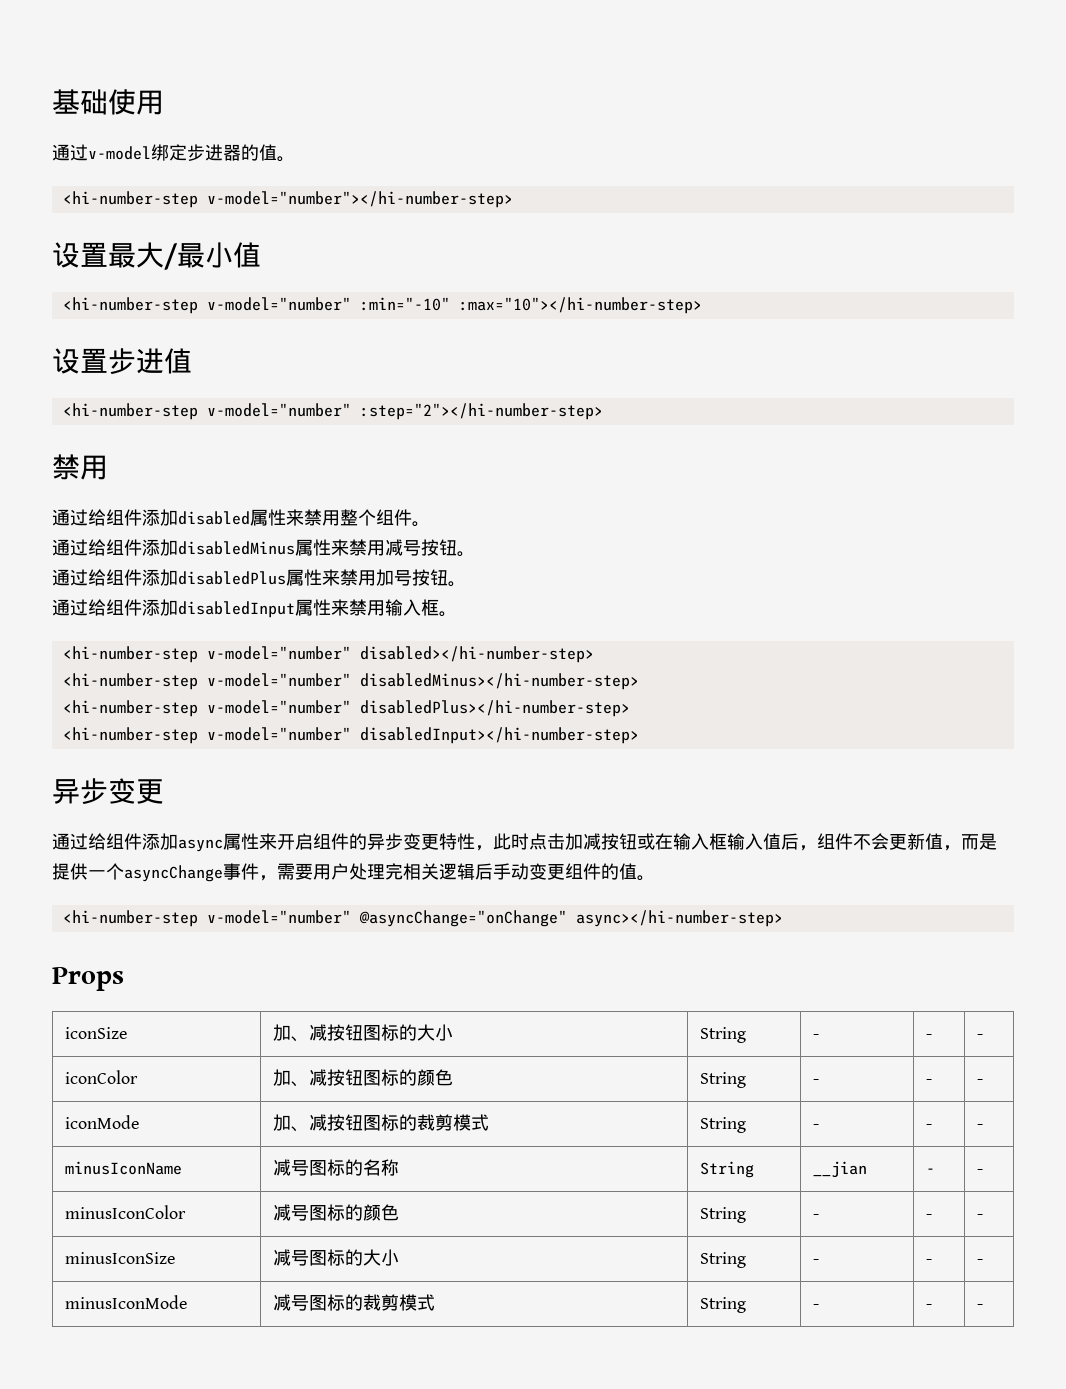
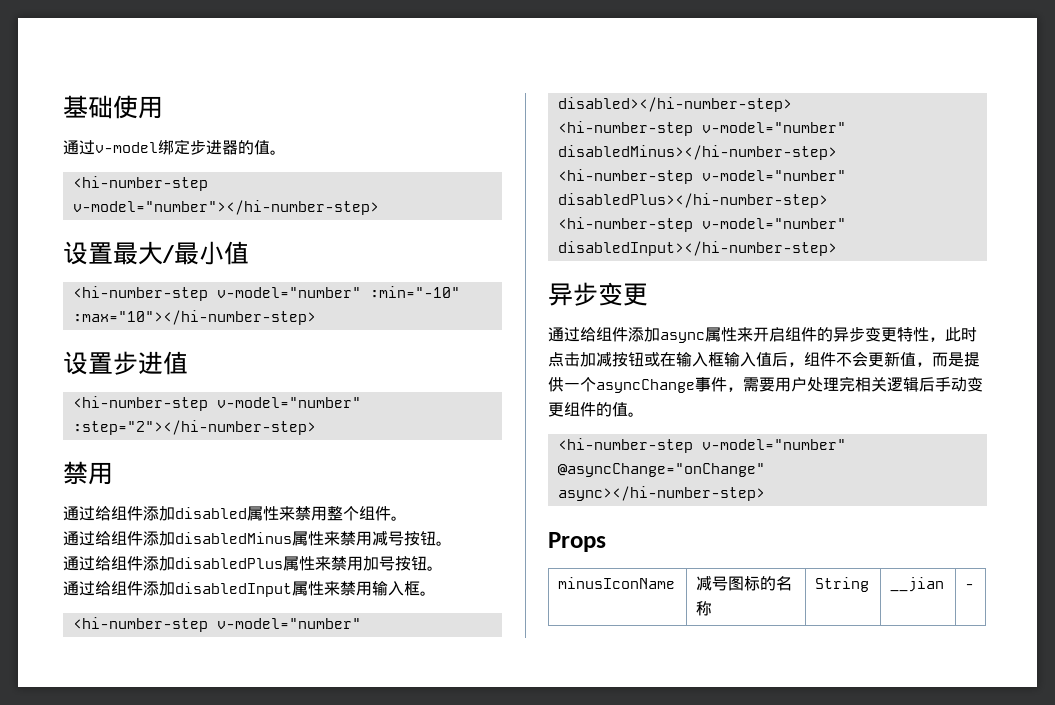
- iconSize | 加、减按钮图标的大小 | String | - | - | -
- iconColor | 加、减按钮图标的颜色 | String | - | - | -
- iconMode | 加、减按钮图标的裁剪模式 | String | - | - | -
- minusIconName | 减号图标的名称 | String | __jian | - | -
- minusIconColor | 减号图标的颜色 | String | - | - | -
- minusIconSize | 减号图标的大小 | String | - | - | -
- minusIconMode | 减号图标的裁剪模式 | String | - | - | -
+ minusIconName | 减号图标的名称 | String | __jian | -

